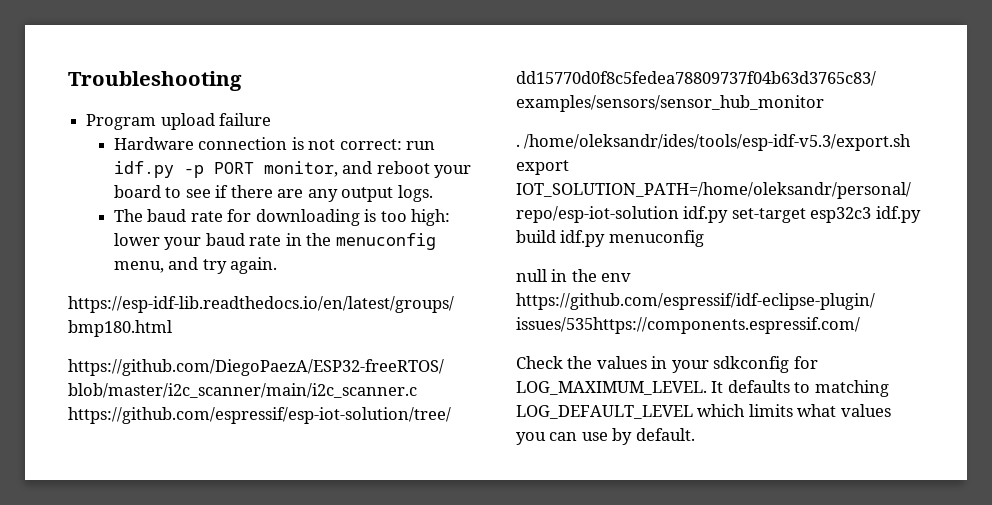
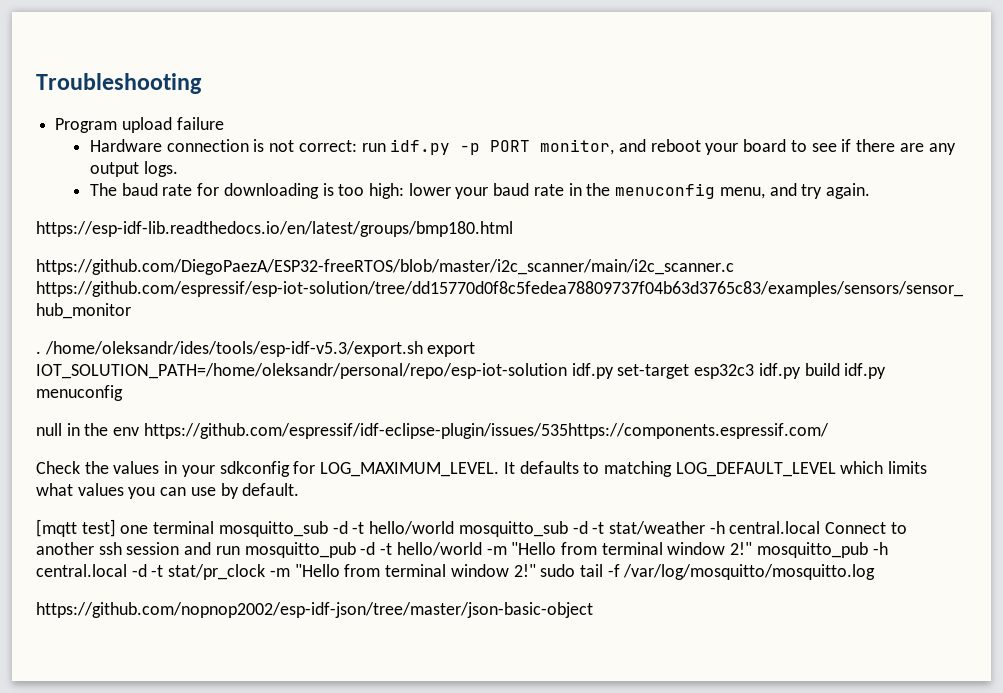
+ [mqtt test] one terminal mosquitto_sub -d -t hello/world mosquitto_sub -d -t stat/weather -h central.local Connect to another ssh session and run mosquitto_pub -d -t hello/world -m "Hello from terminal window 2!" mosquitto_pub -h central.local -d -t stat/pr_clock -m "Hello from terminal window 2!" sudo tail -f /var/log/mosquitto/mosquitto.log
+ https://github.com/nopnop2002/esp-idf-json/tree/master/json-basic-object

